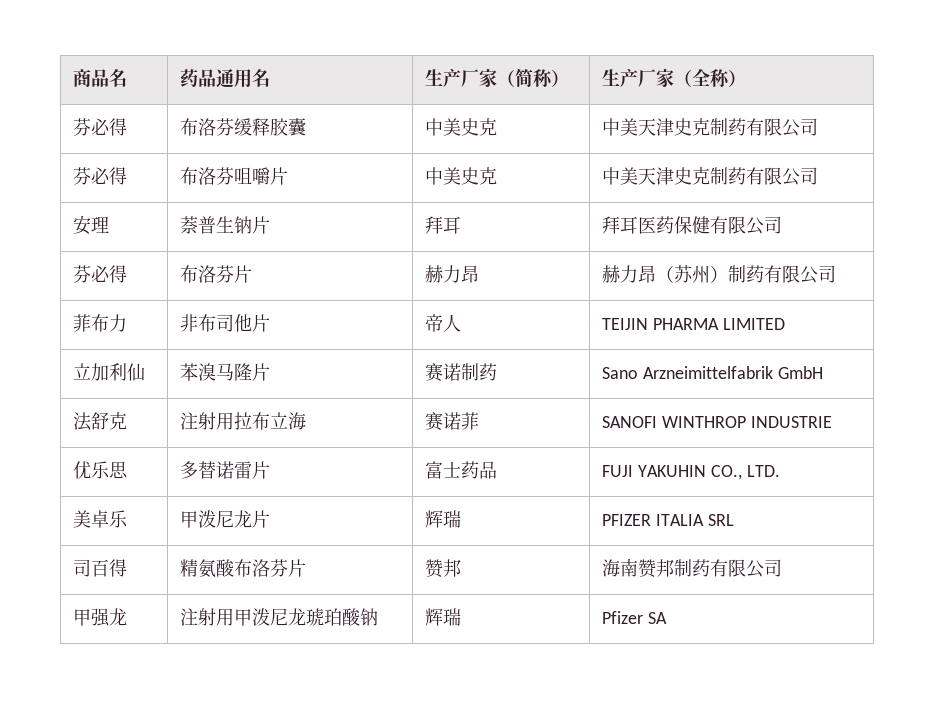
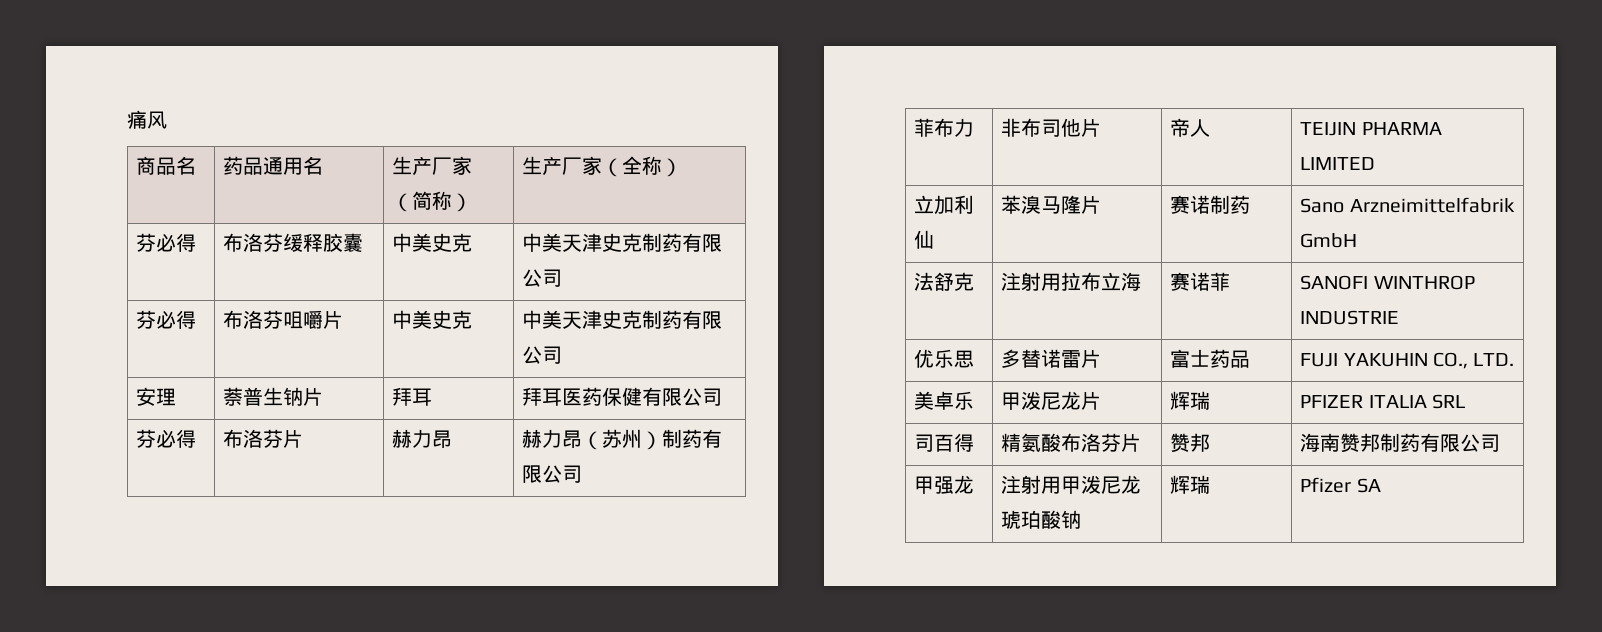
+ 痛风

